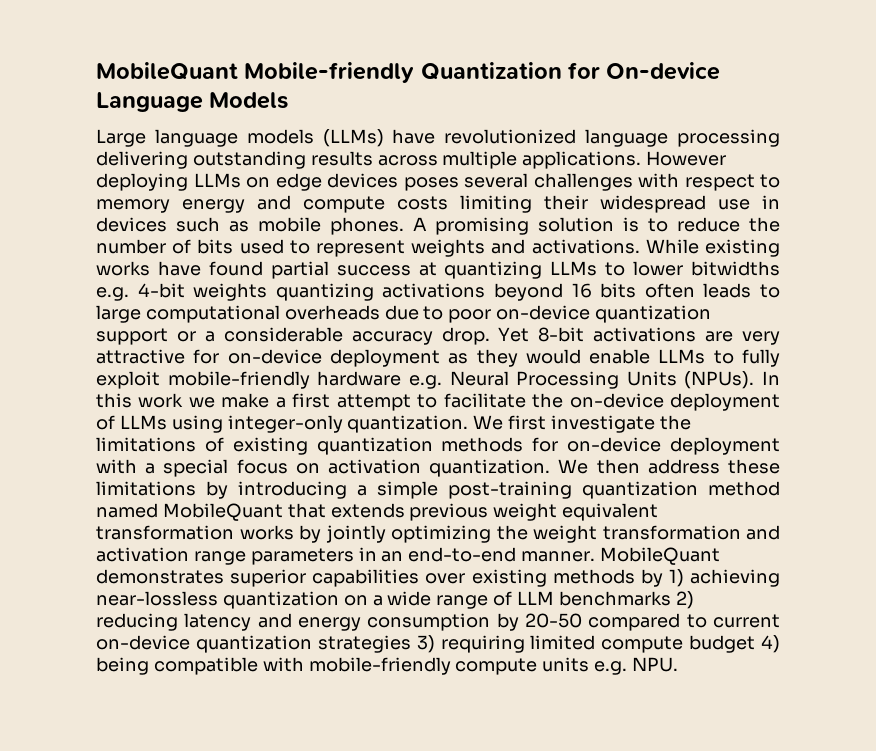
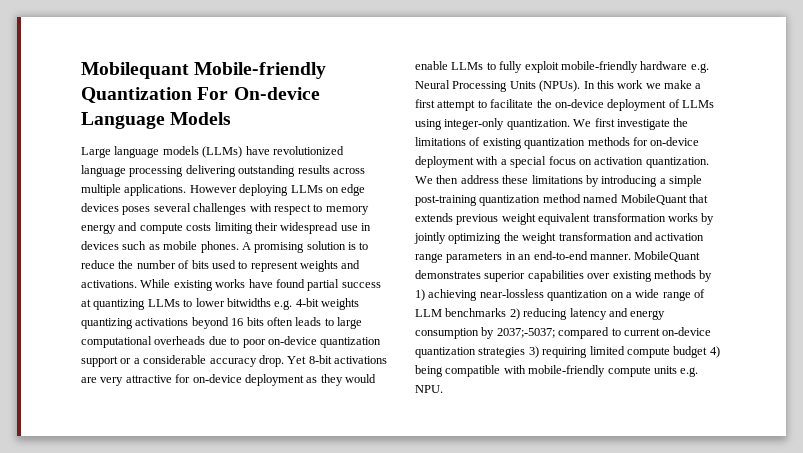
- MobileQuant Mobile-friendly Quantization for On-device Language Models
+ Mobilequant Mobile-friendly Quantization For On-device Language Models
- MobileQuant demonstrates superior capabilities over existing methods by 1) achieving near-lossless quantization on a wide range of LLM benchmarks 2) reducing latency and energy consumption by 20-50 compared to current on-device quantization strategies 3) requiring limited compute budget 4) being compatible with mobile-friendly compute units e.g. NPU.
+ MobileQuant demonstrates superior capabilities over existing methods by 1) achieving near-lossless quantization on a wide range of LLM benchmarks 2) reducing latency and energy consumption by 2037;-5037; compared to current on-device quantization strategies 3) requiring limited compute budget 4) being compatible with mobile-friendly compute units e.g. NPU.

